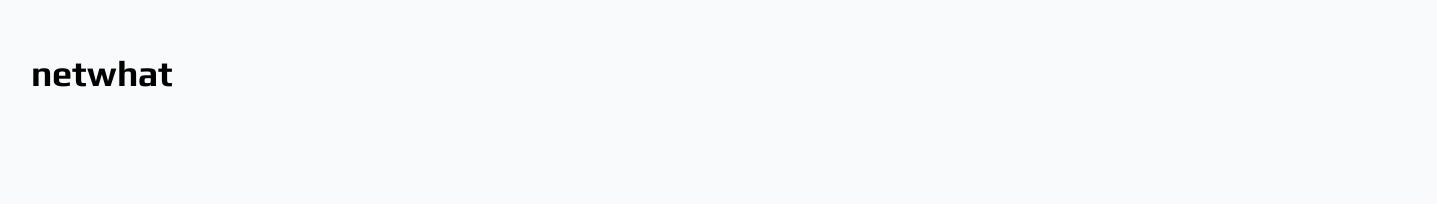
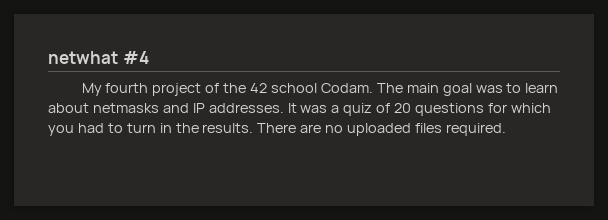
- netwhat
+ netwhat #4
+ My fourth project of the 42 school Codam. The main goal was to learn about netmasks and IP addresses. It was a quiz of 20 questions for which you had to turn in the results. There are no uploaded files required.

